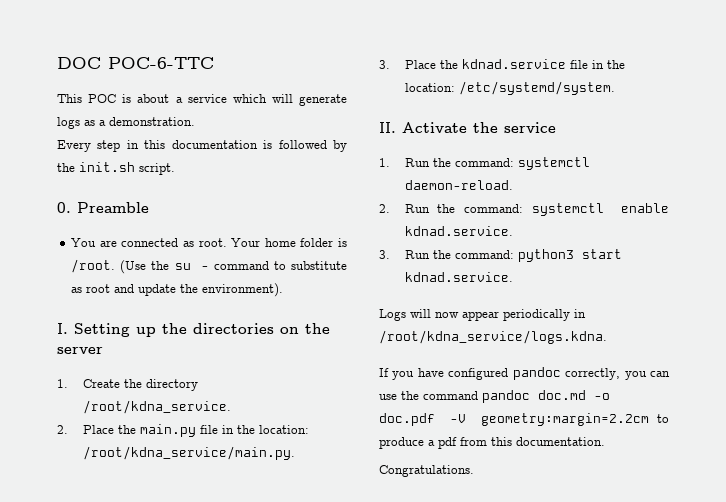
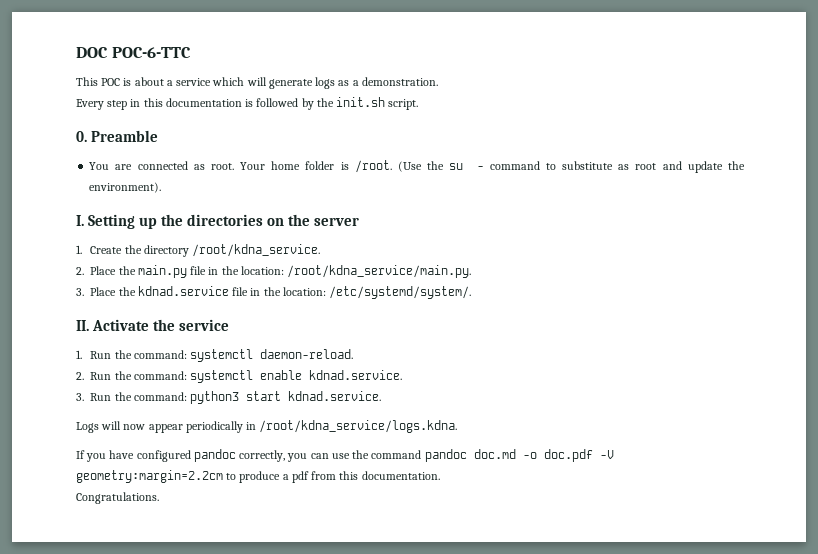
- 3. Place the kdnad.service file in the location: /etc/systemd/system.
+ 3. Place the kdnad.service file in the location: /etc/systemd/system/.

